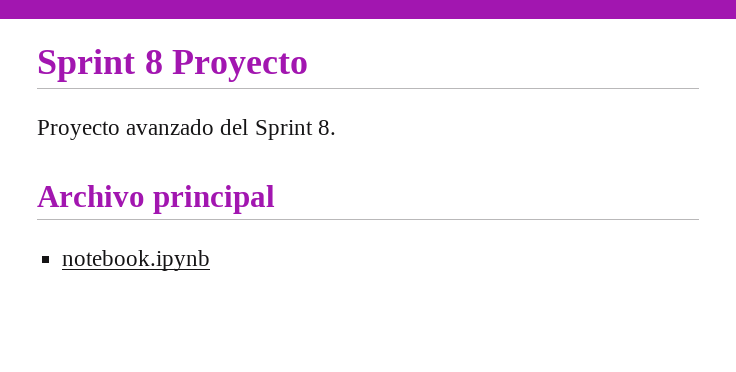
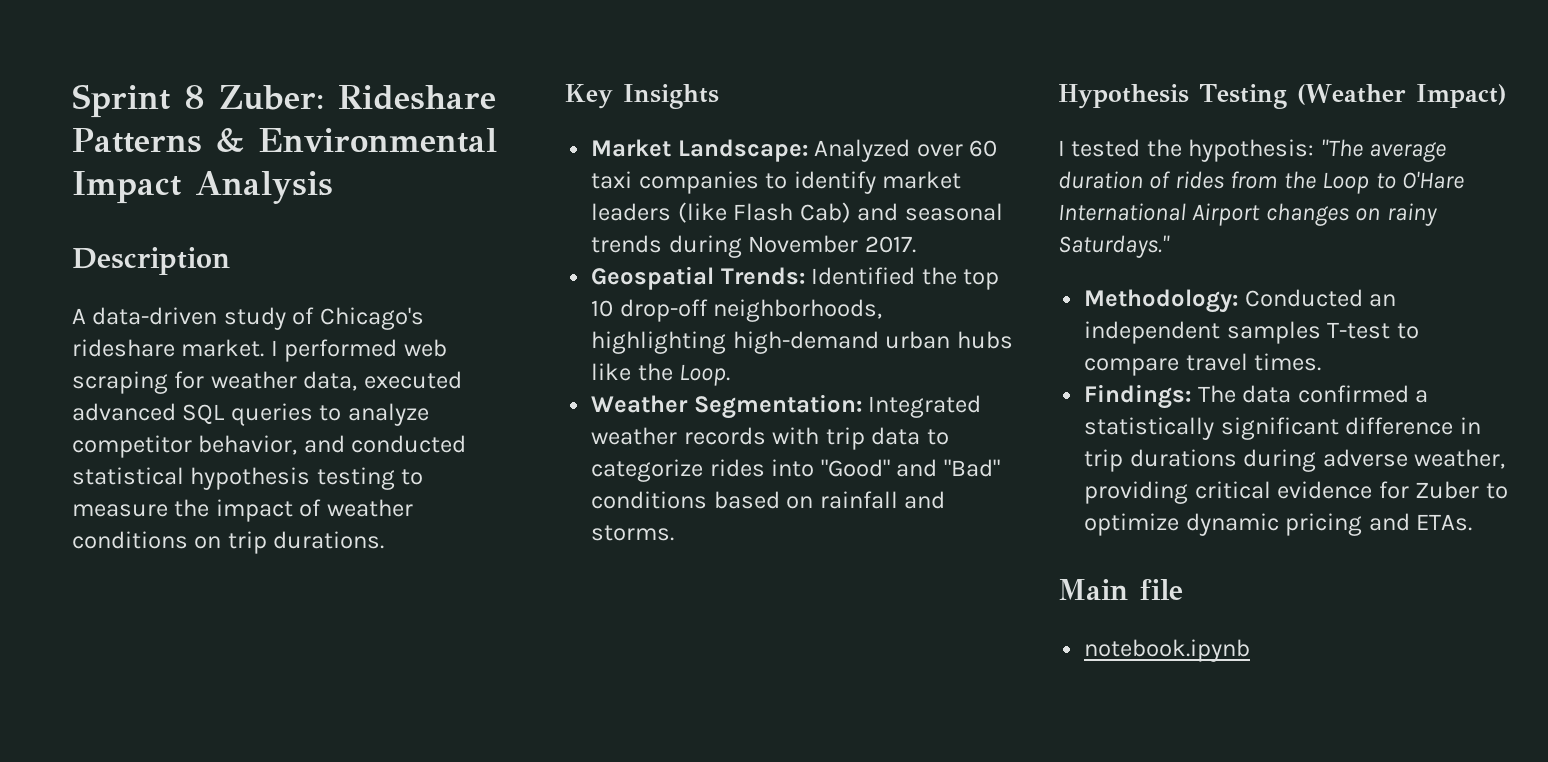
- Sprint 8 Proyecto
- Proyecto avanzado del Sprint 8.
- Archivo principal
+ Sprint 8 Zuber: Rideshare Patterns & Environmental Impact Analysis
+ Description
+ A data-driven study of Chicago's rideshare market. I performed web scraping for weather data, executed advanced SQL queries to analyze competitor behavior, and conducted statistical hypothesis testing to measure the impact of weather conditions on trip durations.
+ Key Insights
+ Market Landscape: Analyzed over 60 taxi companies to identify market leaders (like Flash Cab) and seasonal trends during November 2017.
+ Geospatial Trends: Identified the top 10 drop-off neighborhoods, highlighting high-demand urban hubs like the Loop.
+ Weather Segmentation: Integrated weather records with trip data to categorize rides into "Good" and "Bad" conditions based on rainfall and storms.
+ Hypothesis Testing (Weather Impact)
+ I tested the hypothesis: "The average duration of rides from the Loop to O'Hare International Airport changes on rainy Saturdays."
+ Methodology: Conducted an independent samples T-test to compare travel times.
+ Findings: The data confirmed a statistically significant difference in trip durations during adverse weather, providing critical evidence for Zuber to optimize dynamic pricing and ETAs.
+ Main file

